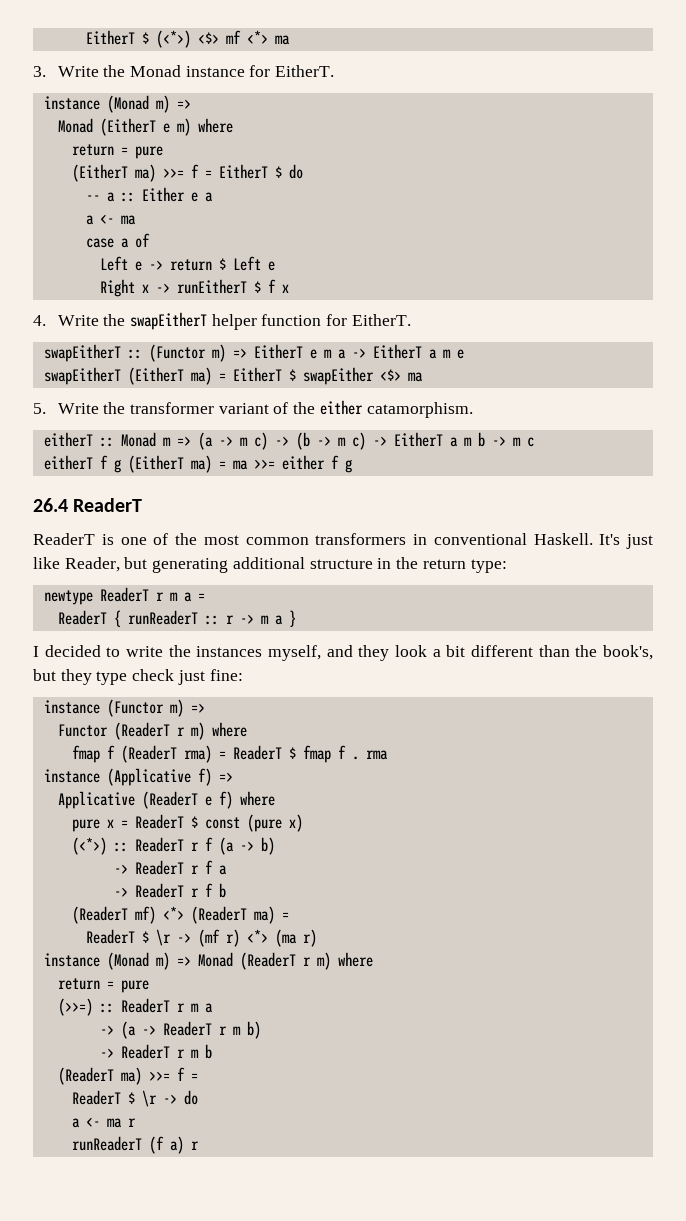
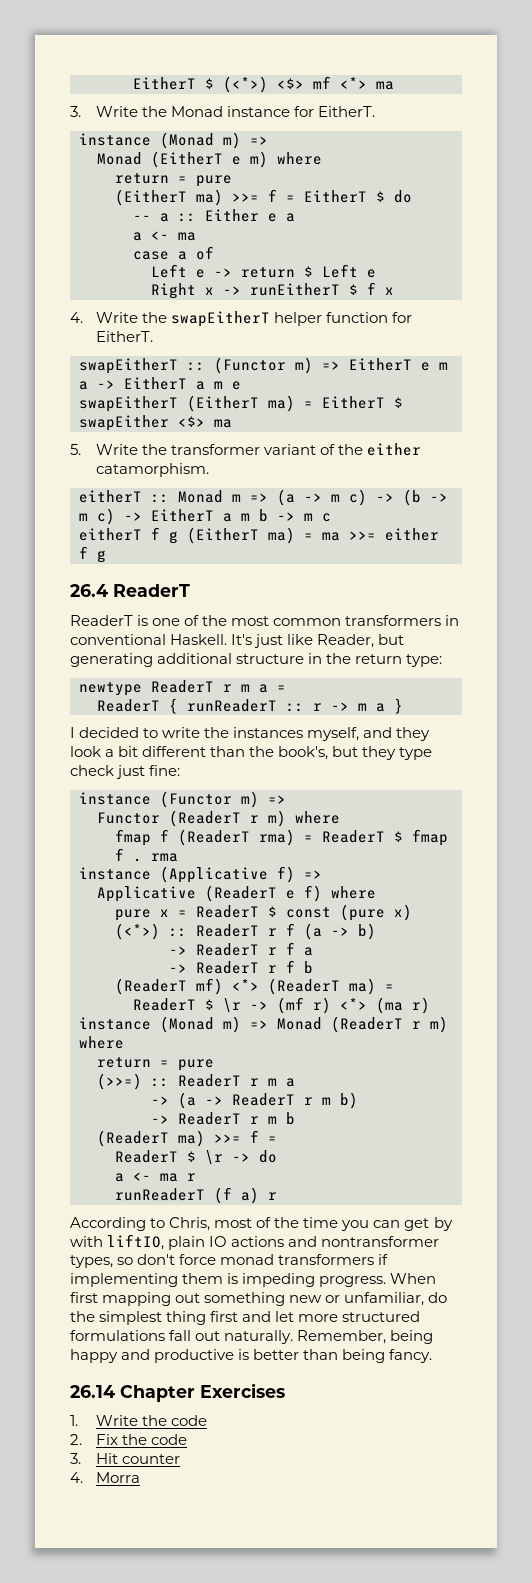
+ According to Chris, most of the time you can get by with liftIO, plain IO actions and nontransformer types, so don't force monad transformers if implementing them is impeding progress. When first mapping out something new or unfamiliar, do the simplest thing first and let more structured formulations fall out naturally. Remember, being happy and productive is better than being fancy.
+ 26.14 Chapter Exercises
+ 1. Write the code
+ 2. Fix the code
+ 3. Hit counter
+ 4. Morra

